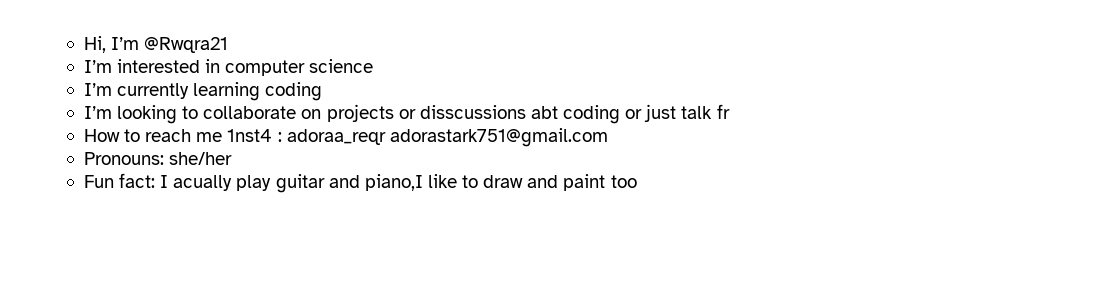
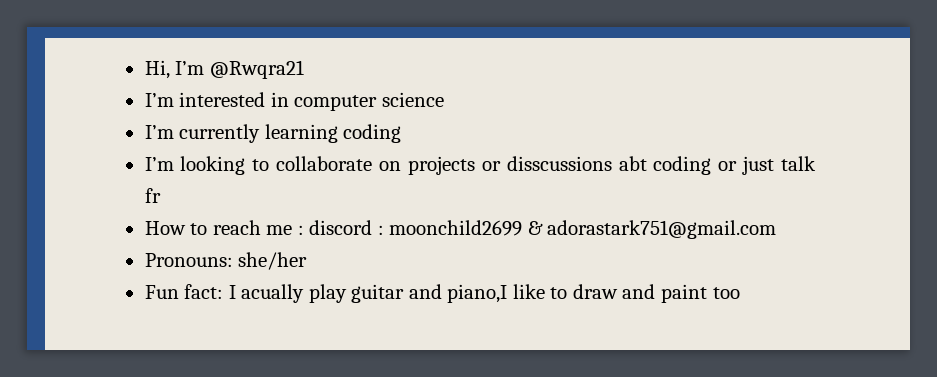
- How to reach me 1nst4 : adoraa_reqr adorastark751@gmail.com
+ How to reach me : discord : moonchild2699 & adorastark751@gmail.com

